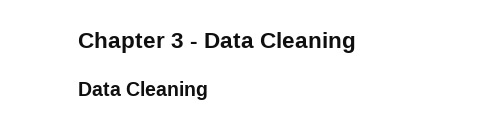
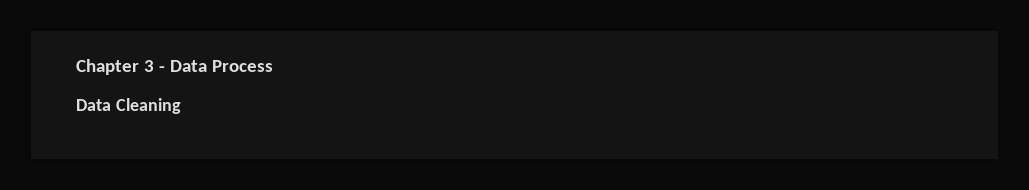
- Chapter 3 - Data Cleaning
+ Chapter 3 - Data Process

